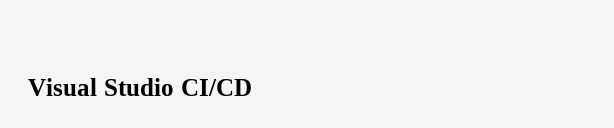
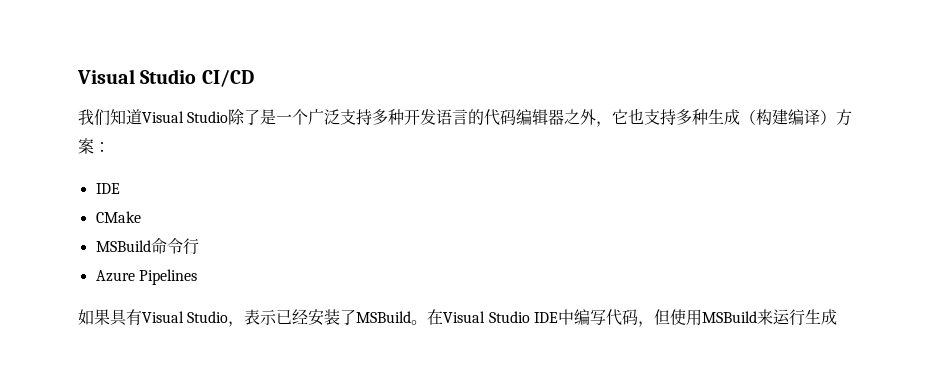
+ 我们知道Visual Studio除了是一个广泛支持多种开发语言的代码编辑器之外，它也支持多种生成（构建编译）方案：
+ IDE
+ CMake
+ MSBuild命令行
+ Azure Pipelines
+ 如果具有Visual Studio，表示已经安装了MSBuild。在Visual Studio IDE中编写代码，但使用MSBuild来运行生成

